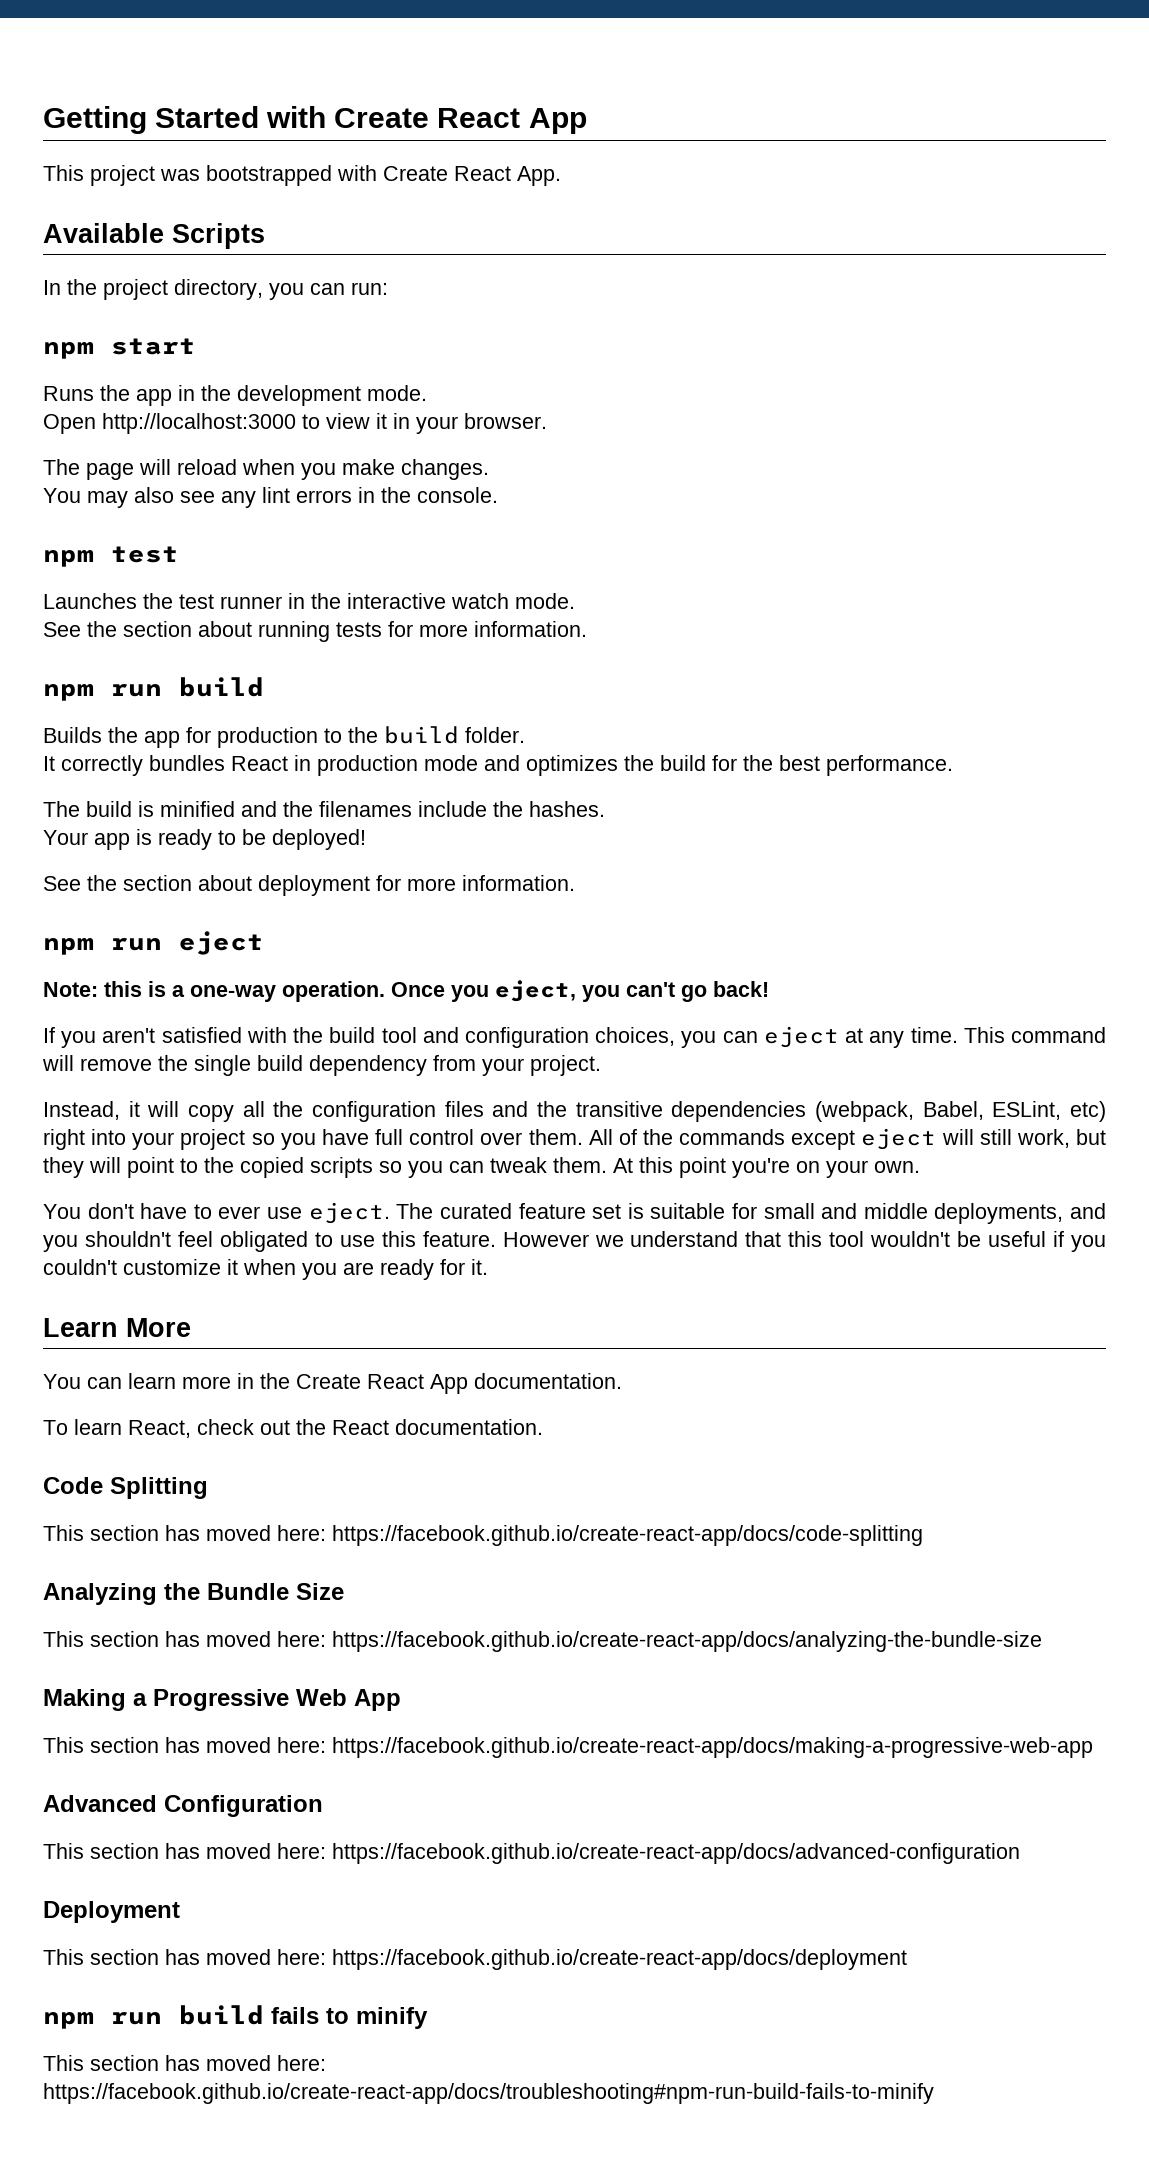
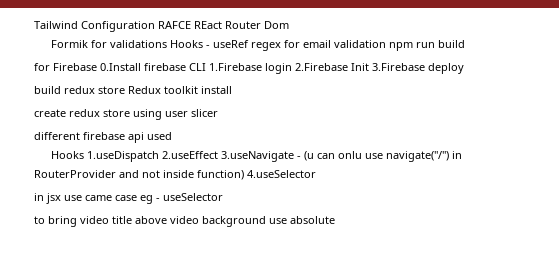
- Getting Started with Create React App
- This project was bootstrapped with Create React App.
- Available Scripts
- In the project directory, you can run:
- npm start
- Runs the app in the development mode.
- Open http://localhost:3000 to view it in your browser.
- The page will reload when you make changes.
- You may also see any lint errors in the console.
- npm test
- Launches the test runner in the interactive watch mode.
- See the section about running tests for more information.
- npm run build
- Builds the app for production to the build folder.
- It correctly bundles React in production mode and optimizes the build for the best performance.
- The build is minified and the filenames include the hashes.
- Your app is ready to be deployed!
- See the section about deployment for more information.
- npm run eject
- Note: this is a one-way operation. Once you eject, you can't go back!
- If you aren't satisfied with the build tool and configuration choices, you can eject at any time. This command will remove the single build dependency from your project.
- Instead, it will copy all the configuration files and the transitive dependencies (webpack, Babel, ESLint, etc) right into your project so you have full control over them. All of the commands except eject will still work, but they will point to the copied scripts so you can tweak them. At this point you're on your own.
- You don't have to ever use eject. The curated feature set is suitable for small and middle deployments, and you shouldn't feel obligated to use this feature. However we understand that this tool wouldn't be useful if you couldn't customize it when you are ready for it.
- Learn More
- You can learn more in the Create React App documentation.
- To learn React, check out the React documentation.
- Code Splitting
- This section has moved here: https://facebook.github.io/create-react-app/docs/code-splitting
- Analyzing the Bundle Size
- This section has moved here: https://facebook.github.io/create-react-app/docs/analyzing-the-bundle-size
- Making a Progressive Web App
- This section has moved here: https://facebook.github.io/create-react-app/docs/making-a-progressive-web-app
- Advanced Configuration
- This section has moved here: https://facebook.github.io/create-react-app/docs/advanced-configuration
- Deployment
- This section has moved here: https://facebook.github.io/create-react-app/docs/deployment
- npm run build fails to minify
- This section has moved here: https://facebook.github.io/create-react-app/docs/troubleshooting#npm-run-build-fails-to-minify
+ Tailwind Configuration RAFCE REact Router Dom
+ Formik for validations Hooks - useRef regex for email validation npm run build
+ for Firebase 0.Install firebase CLI 1.Firebase login 2.Firebase Init 3.Firebase deploy
+ build redux store Redux toolkit install
+ create redux store using user slicer
+ different firebase api used
+ Hooks 1.useDispatch 2.useEffect 3.useNavigate - (u can onlu use navigate("/") in RouterProvider and not inside function) 4.useSelector
+ in jsx use came case eg - useSelector
+ to bring video title above video background use absolute

